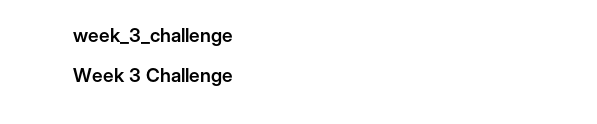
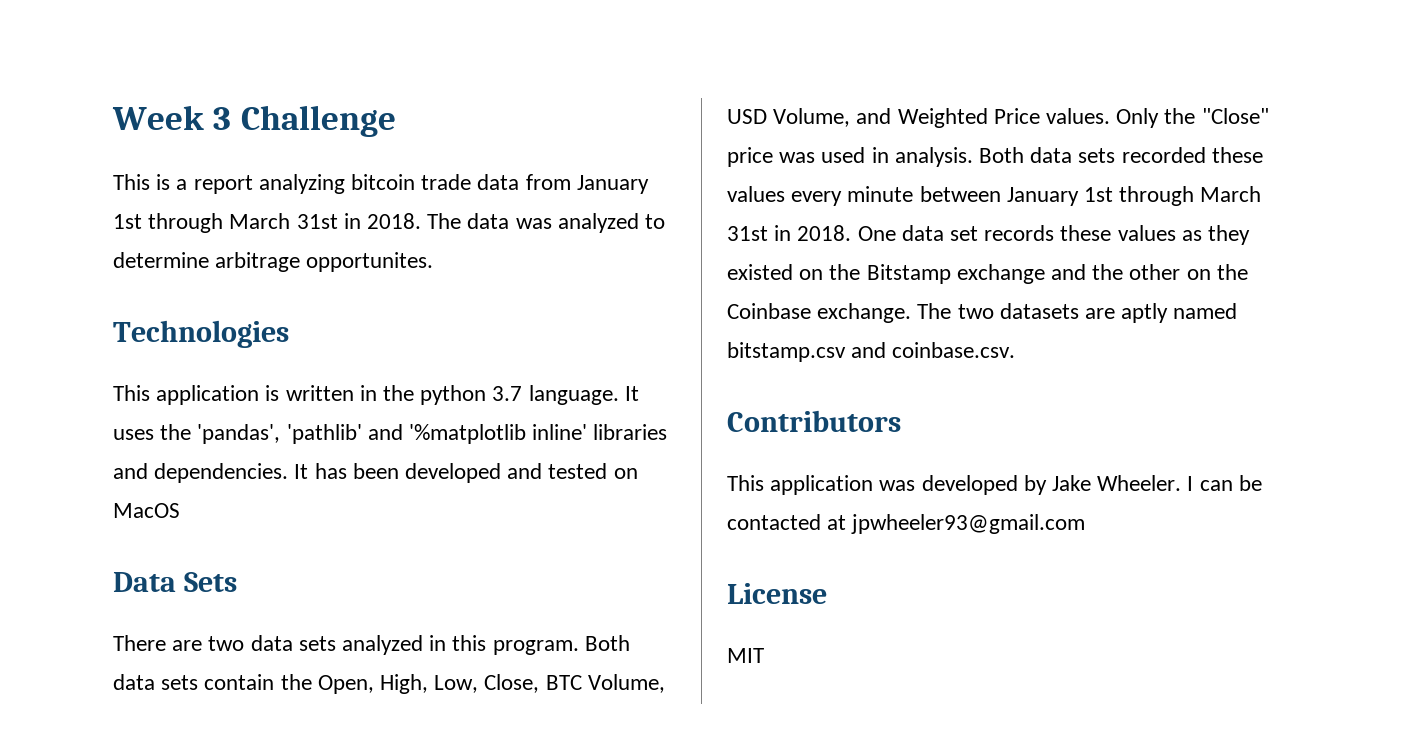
- week_3_challenge
+ This is a report analyzing bitcoin trade data from January 1st through March 31st in 2018. The data was analyzed to determine arbitrage opportunites.
+ Technologies
+ This application is written in the python 3.7 language. It uses the 'pandas', 'pathlib' and '%matplotlib inline' libraries and dependencies. It has been developed and tested on MacOS
+ Data Sets
+ There are two data sets analyzed in this program. Both data sets contain the Open, High, Low, Close, BTC Volume, USD Volume, and Weighted Price values. Only the "Close" price was used in analysis. Both data sets recorded these values every minute between January 1st through March 31st in 2018. One data set records these values as they existed on the Bitstamp exchange and the other on the Coinbase exchange. The two datasets are aptly named bitstamp.csv and coinbase.csv.
+ Contributors
+ This application was developed by Jake Wheeler. I can be contacted at jpwheeler93@gmail.com
+ License
+ MIT

